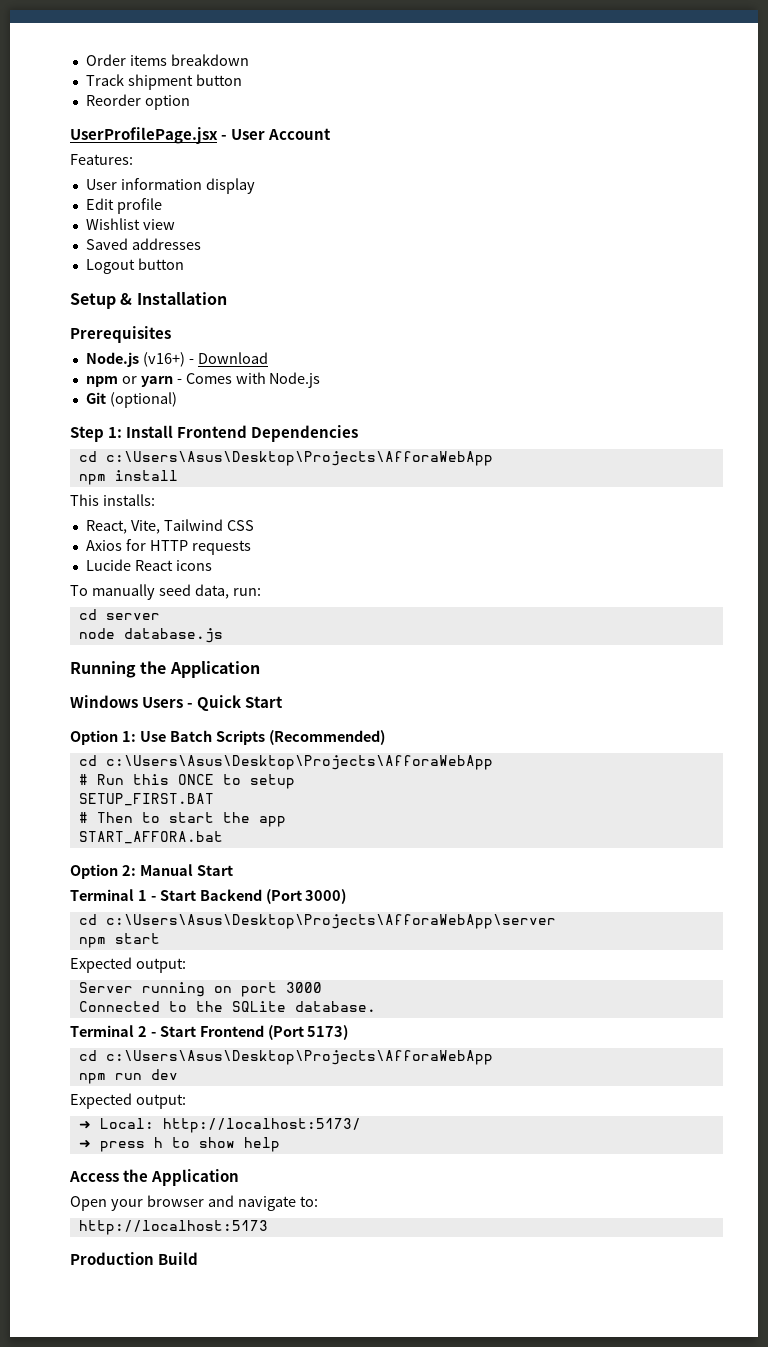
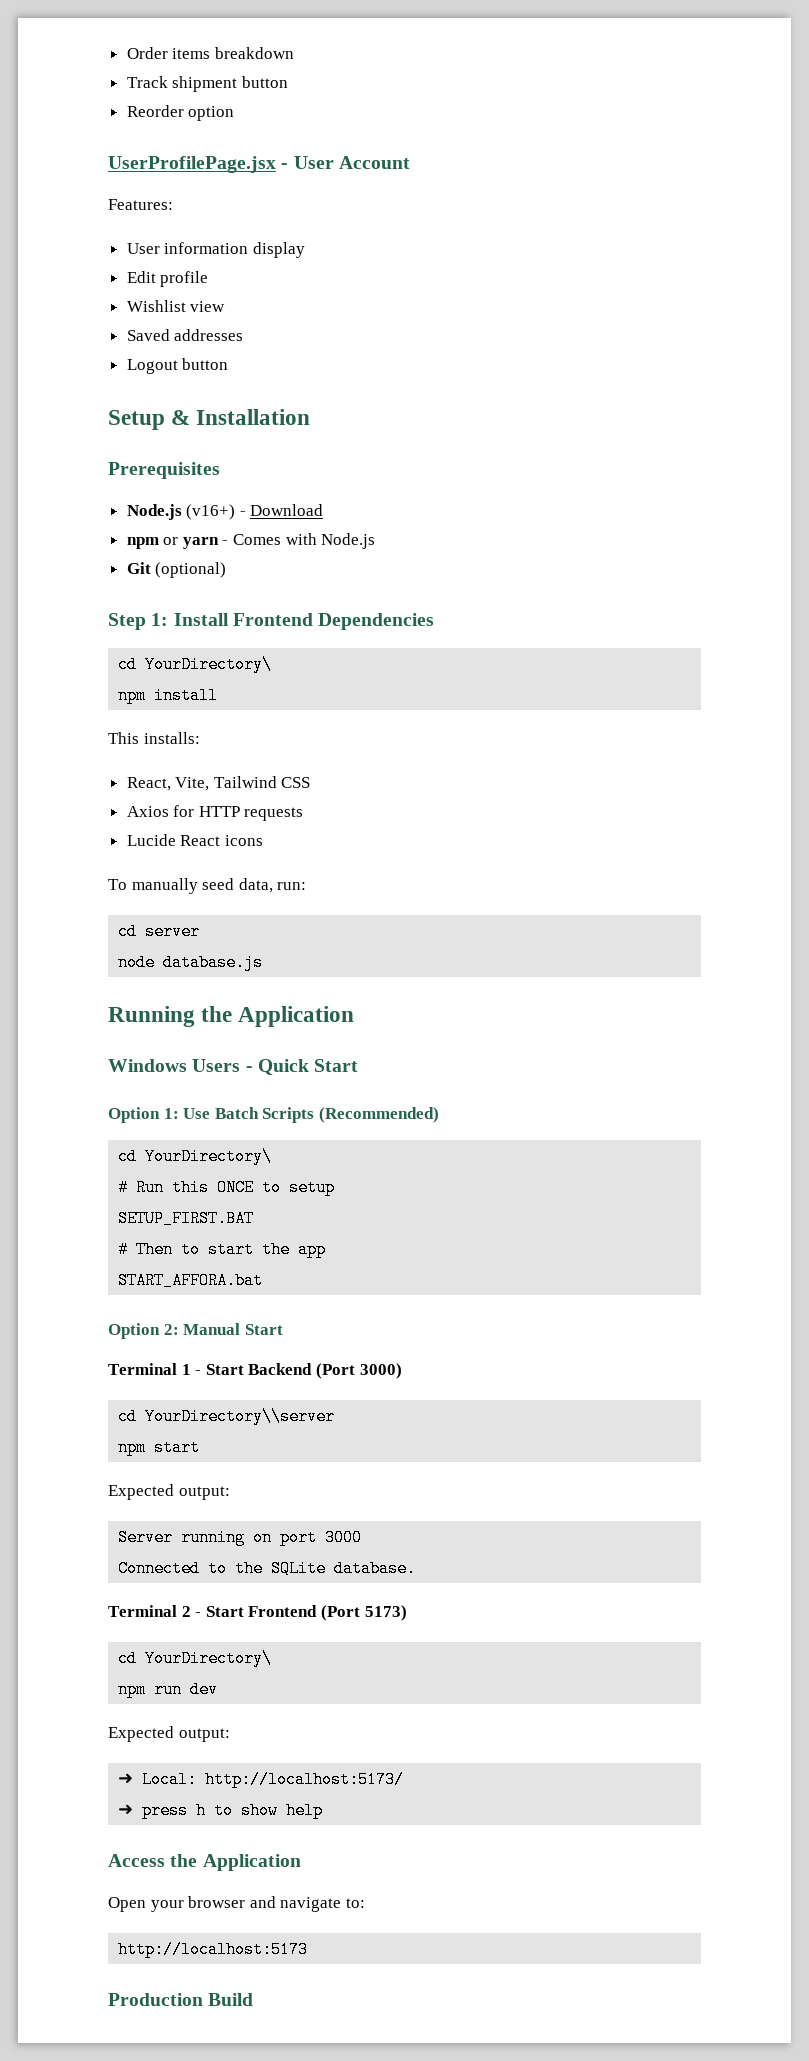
  Step 1: Install Frontend Dependencies
- cd c:\Users\Asus\Desktop\Projects\AfforaWebApp
+ cd YourDirectory\
  Option 1: Use Batch Scripts (Recommended)
- cd c:\Users\Asus\Desktop\Projects\AfforaWebApp
+ cd YourDirectory\
- cd c:\Users\Asus\Desktop\Projects\AfforaWebApp\server
+ cd YourDirectory\\server
  Terminal 2 - Start Frontend (Port 5173)
- cd c:\Users\Asus\Desktop\Projects\AfforaWebApp
+ cd YourDirectory\

